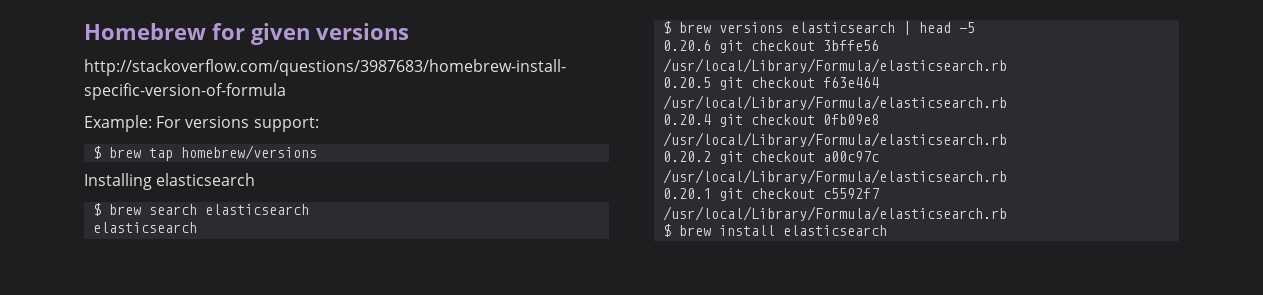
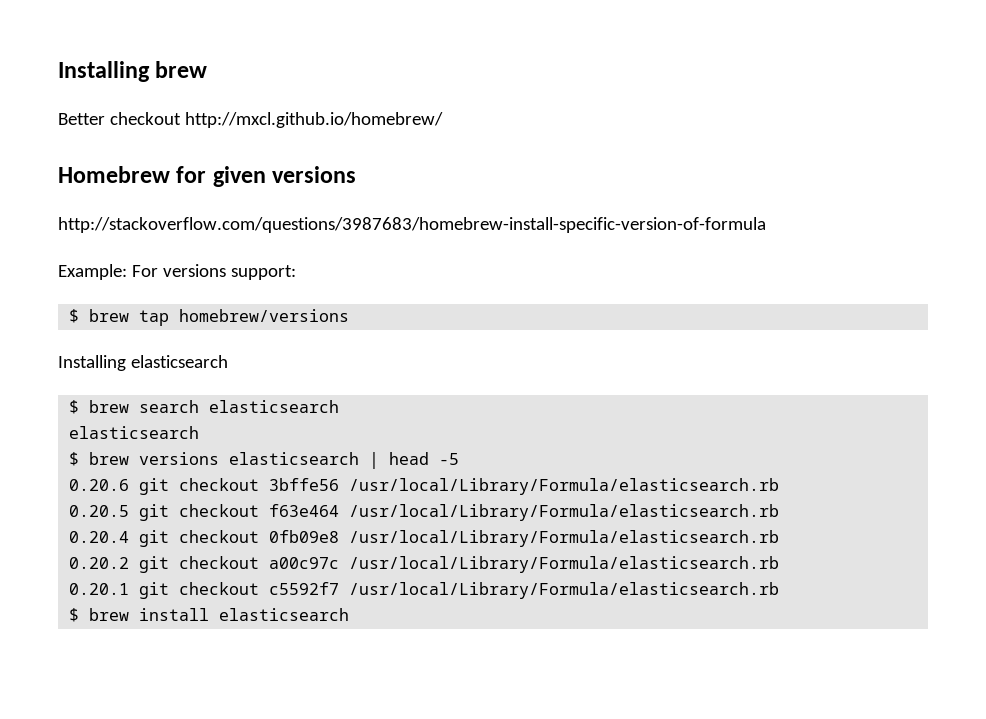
+ Installing brew
+ Better checkout http://mxcl.github.io/homebrew/

